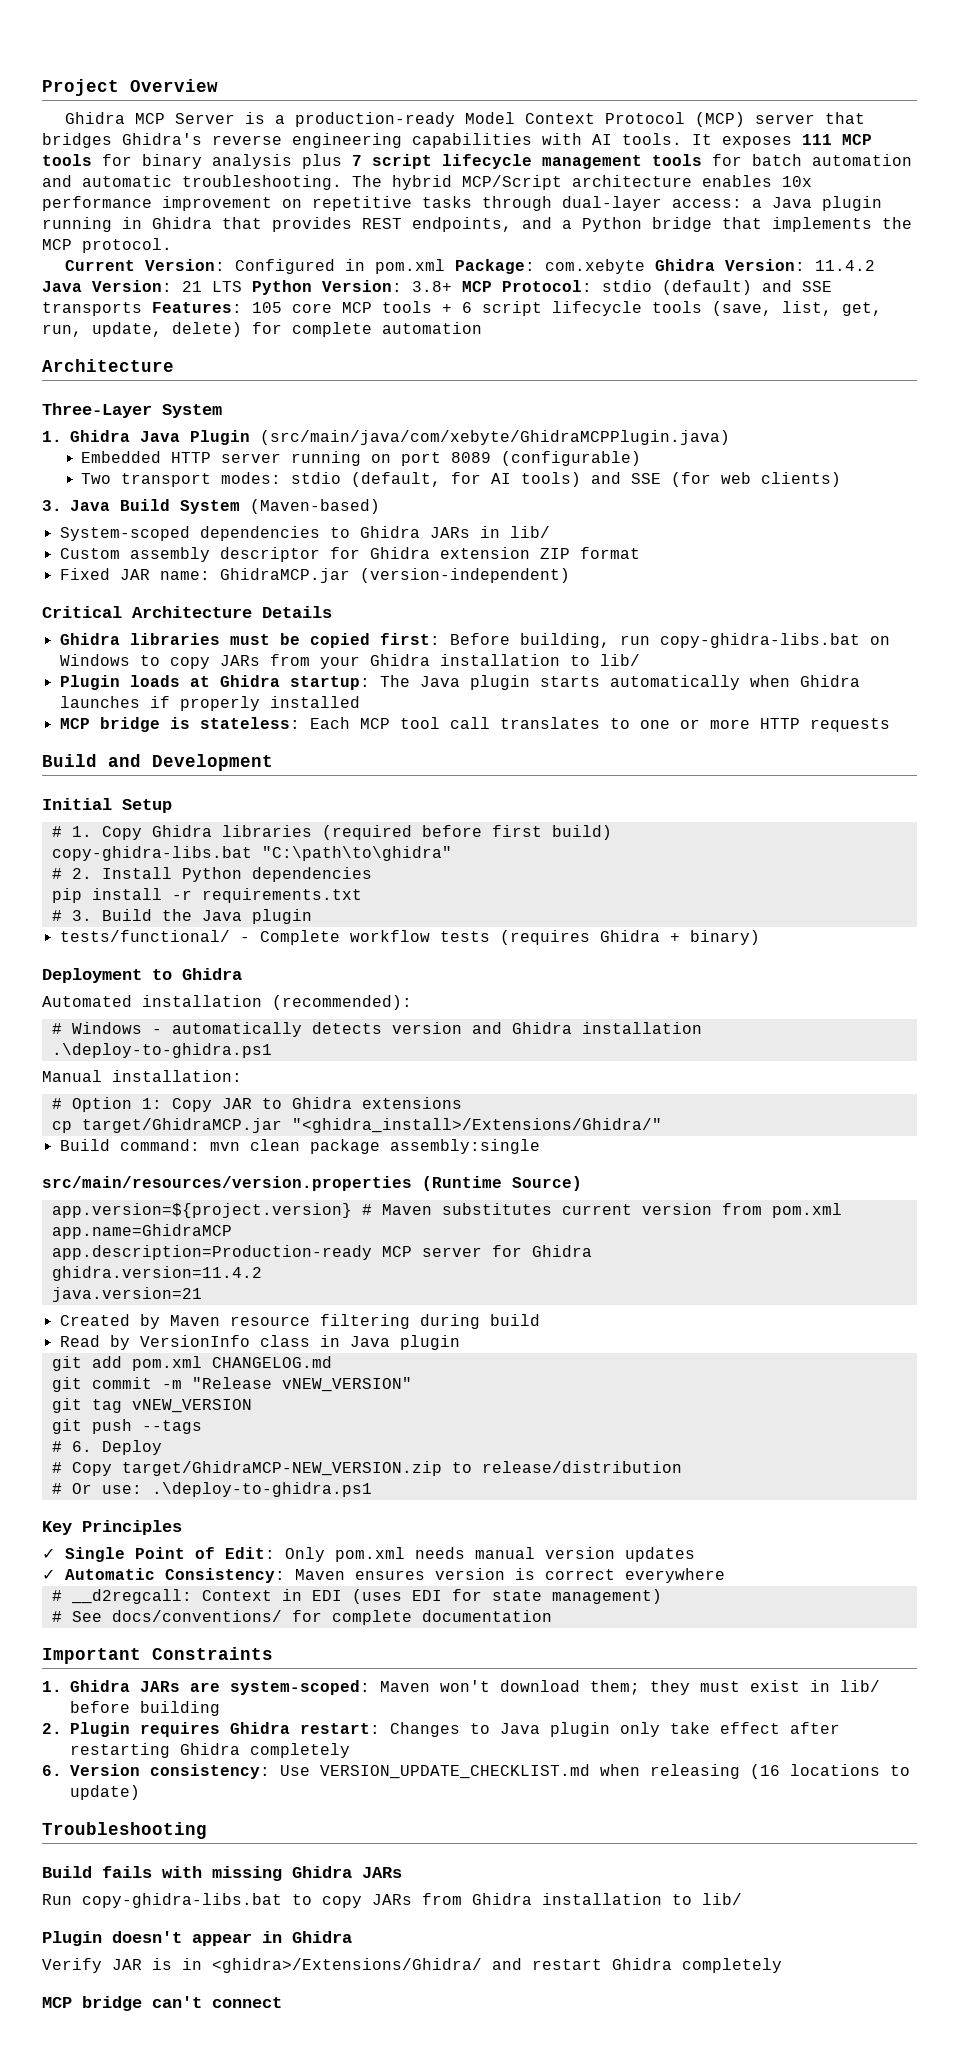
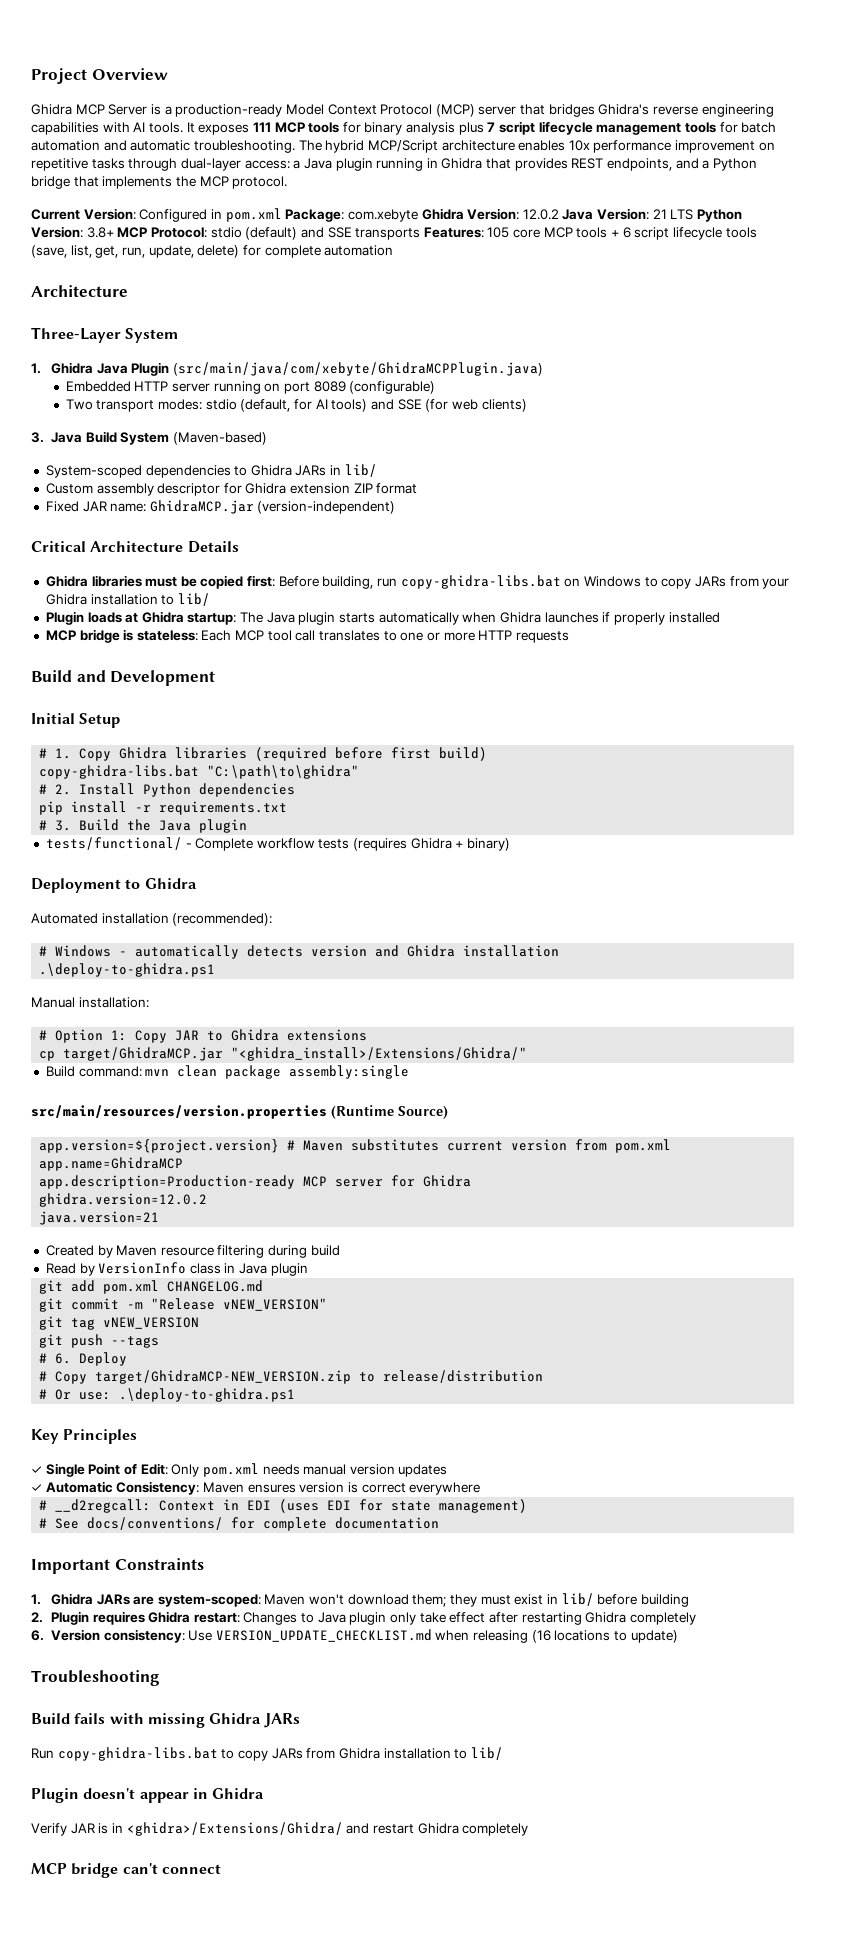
- Current Version: Configured in pom.xml Package: com.xebyte Ghidra Version: 11.4.2 Java Version: 21 LTS Python Version: 3.8+ MCP Protocol: stdio (default) and SSE transports Features: 105 core MCP tools + 6 script lifecycle tools (save, list, get, run, update, delete) for complete automation
+ Current Version: Configured in pom.xml Package: com.xebyte Ghidra Version: 12.0.2 Java Version: 21 LTS Python Version: 3.8+ MCP Protocol: stdio (default) and SSE transports Features: 105 core MCP tools + 6 script lifecycle tools (save, list, get, run, update, delete) for complete automation
- ghidra.version=11.4.2
+ ghidra.version=12.0.2

